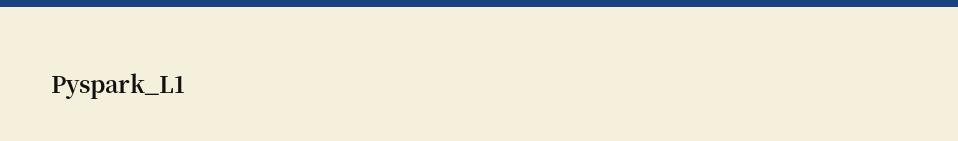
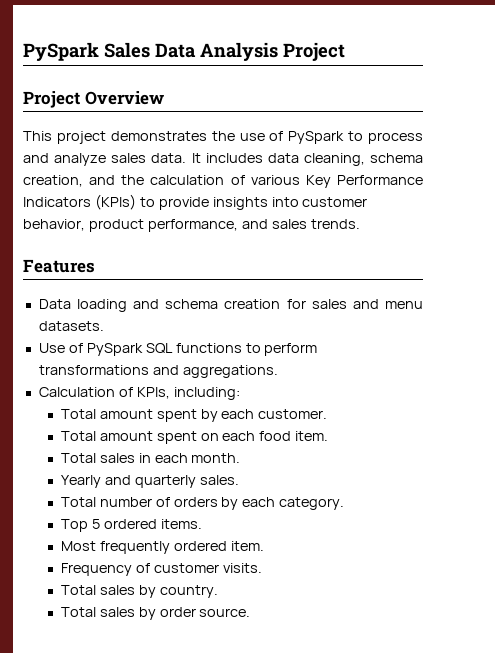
- Pyspark_L1
+ PySpark Sales Data Analysis Project
+ Project Overview
+ This project demonstrates the use of PySpark to process and analyze sales data. It includes data cleaning, schema creation, and the calculation of various Key Performance Indicators (KPIs) to provide insights into customer behavior, product performance, and sales trends.
+ Features
+ Data loading and schema creation for sales and menu datasets.
+ Use of PySpark SQL functions to perform transformations and aggregations.
+ Calculation of KPIs, including:
+ Total amount spent by each customer.
+ Total amount spent on each food item.
+ Total sales in each month.
+ Yearly and quarterly sales.
+ Total number of orders by each category.
+ Top 5 ordered items.
+ Most frequently ordered item.
+ Frequency of customer visits.
+ Total sales by country.
+ Total sales by order source.

